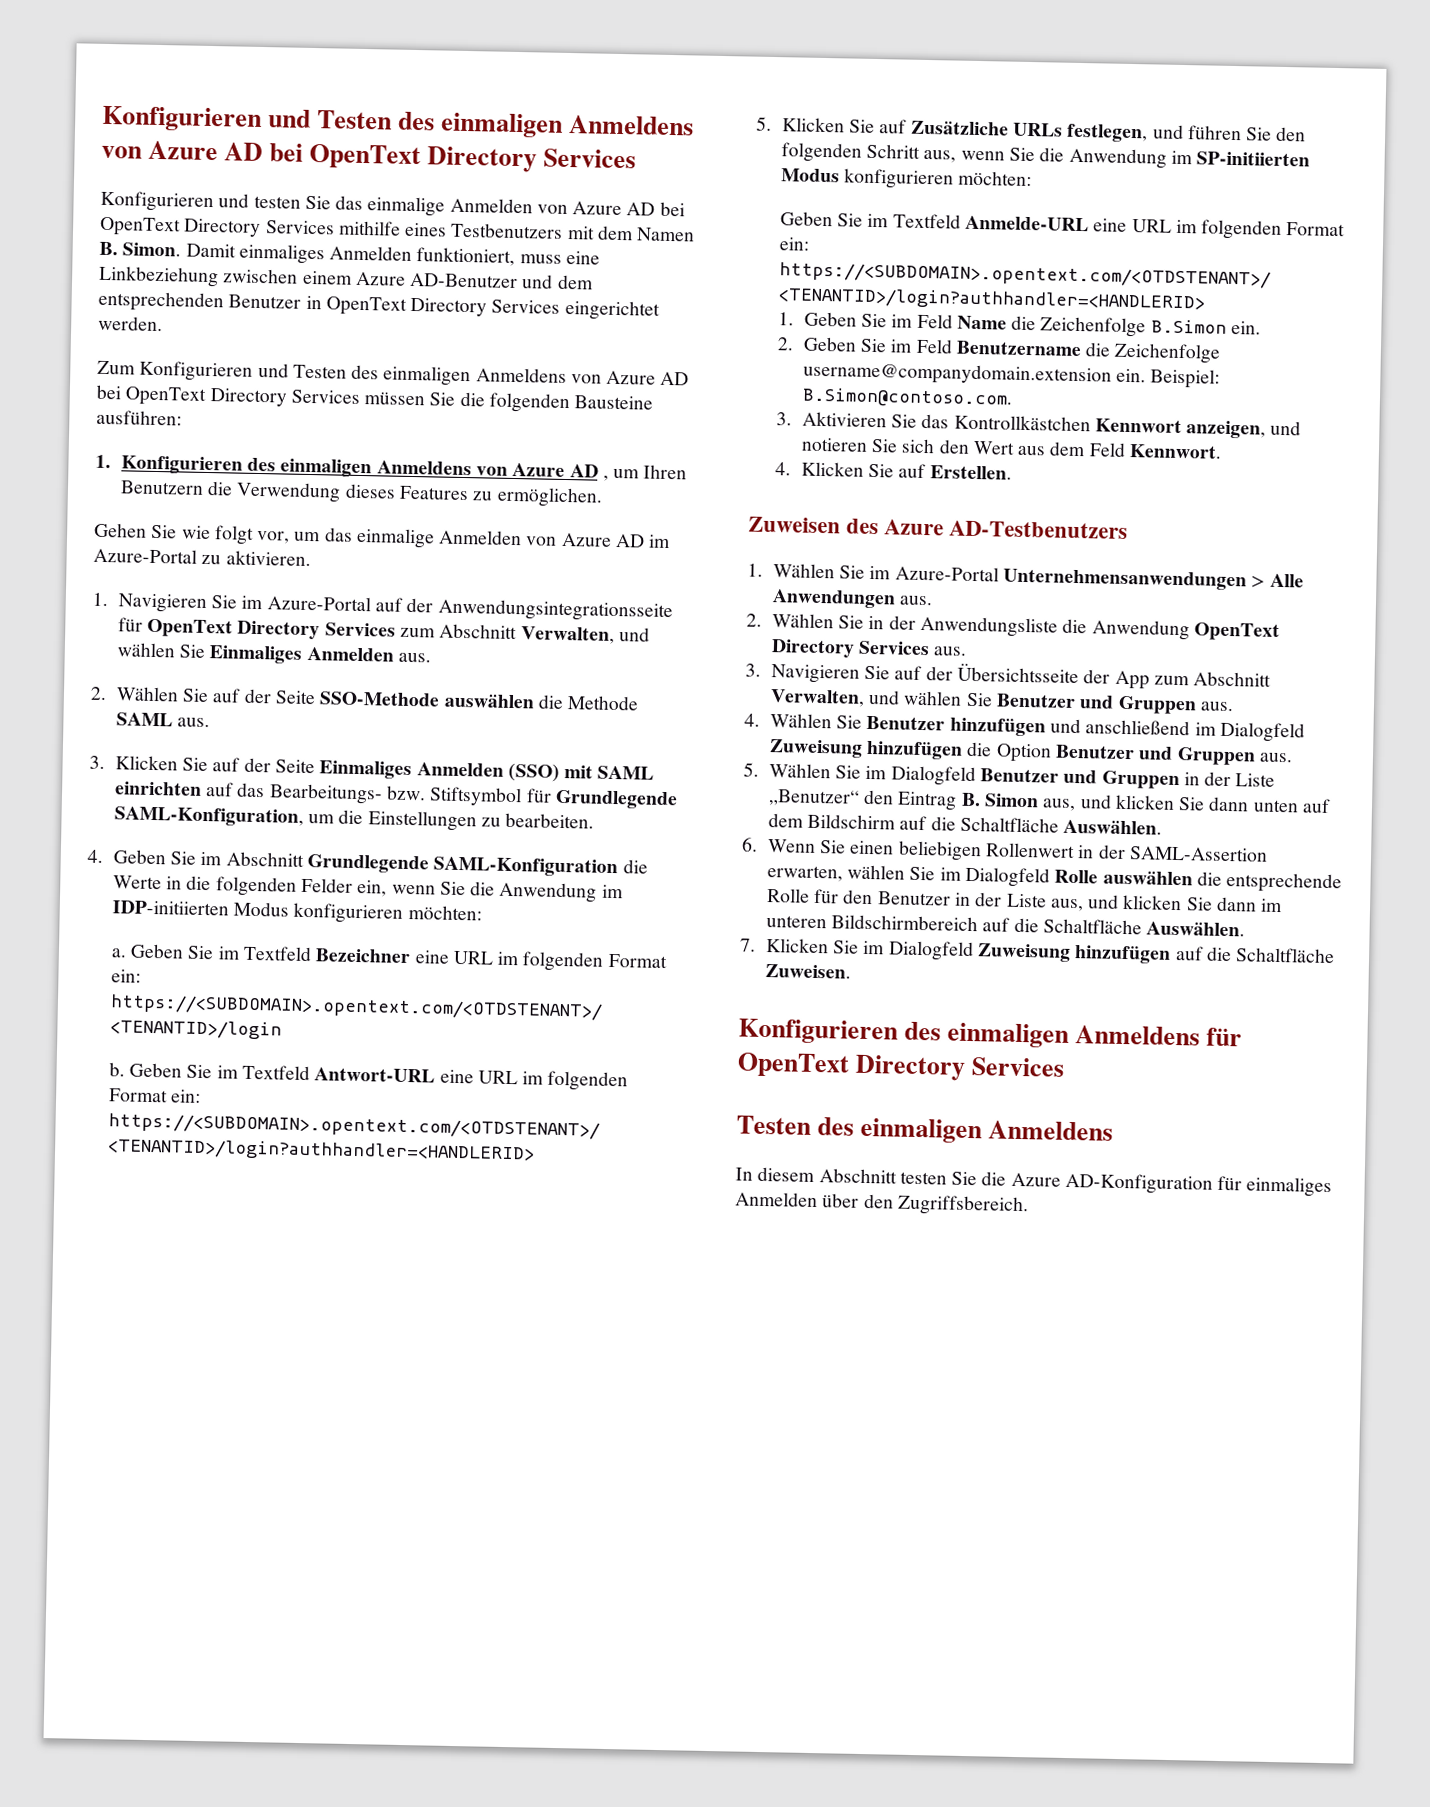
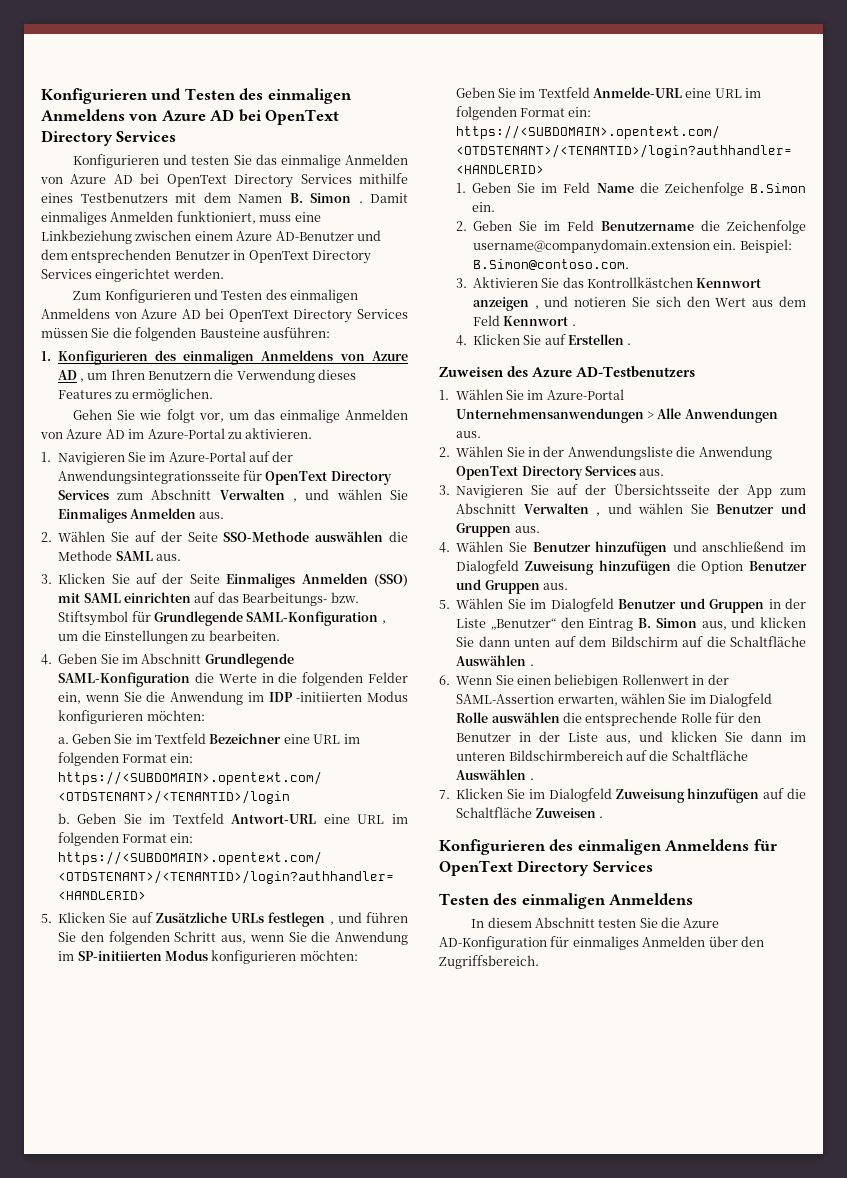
- Konfigurieren und testen Sie das einmalige Anmelden von Azure AD bei OpenText Directory Services mithilfe eines Testbenutzers mit dem Namen B. Simon.
+ Konfigurieren und testen Sie das einmalige Anmelden von Azure AD bei OpenText Directory Services mithilfe eines Testbenutzers mit dem Namen B. Simon .
- 1. Navigieren Sie im Azure-Portal auf der Anwendungsintegrationsseite für OpenText Directory Services zum Abschnitt Verwalten, und wählen Sie Einmaliges Anmelden aus.
+ 1. Navigieren Sie im Azure-Portal auf der Anwendungsintegrationsseite für OpenText Directory Services zum Abschnitt Verwalten , und wählen Sie Einmaliges Anmelden aus.
- 3. Klicken Sie auf der Seite Einmaliges Anmelden (SSO) mit SAML einrichten auf das Bearbeitungs- bzw. Stiftsymbol für Grundlegende SAML-Konfiguration, um die Einstellungen zu bearbeiten.
+ 3. Klicken Sie auf der Seite Einmaliges Anmelden (SSO) mit SAML einrichten auf das Bearbeitungs- bzw. Stiftsymbol für Grundlegende SAML-Konfiguration , um die Einstellungen zu bearbeiten.
- 4. Geben Sie im Abschnitt Grundlegende SAML-Konfiguration die Werte in die folgenden Felder ein, wenn Sie die Anwendung im IDP-initiierten Modus konfigurieren möchten:
+ 4. Geben Sie im Abschnitt Grundlegende SAML-Konfiguration die Werte in die folgenden Felder ein, wenn Sie die Anwendung im IDP -initiierten Modus konfigurieren möchten:
- 5. Klicken Sie auf Zusätzliche URLs festlegen, und führen Sie den folgenden Schritt aus, wenn Sie die Anwendung im SP-initiierten Modus konfigurieren möchten:
+ 5. Klicken Sie auf Zusätzliche URLs festlegen , und führen Sie den folgenden Schritt aus, wenn Sie die Anwendung im SP-initiierten Modus konfigurieren möchten:
- 3. Aktivieren Sie das Kontrollkästchen Kennwort anzeigen, und notieren Sie sich den Wert aus dem Feld Kennwort.
+ 3. Aktivieren Sie das Kontrollkästchen Kennwort anzeigen , und notieren Sie sich den Wert aus dem Feld Kennwort .
- 4. Klicken Sie auf Erstellen.
+ 4. Klicken Sie auf Erstellen .
- 3. Navigieren Sie auf der Übersichtsseite der App zum Abschnitt Verwalten, und wählen Sie Benutzer und Gruppen aus.
+ 3. Navigieren Sie auf der Übersichtsseite der App zum Abschnitt Verwalten , und wählen Sie Benutzer und Gruppen aus.
- 5. Wählen Sie im Dialogfeld Benutzer und Gruppen in der Liste „Benutzer“ den Eintrag B. Simon aus, und klicken Sie dann unten auf dem Bildschirm auf die Schaltfläche Auswählen.
+ 5. Wählen Sie im Dialogfeld Benutzer und Gruppen in der Liste „Benutzer“ den Eintrag B. Simon aus, und klicken Sie dann unten auf dem Bildschirm auf die Schaltfläche Auswählen .
- 6. Wenn Sie einen beliebigen Rollenwert in der SAML-Assertion erwarten, wählen Sie im Dialogfeld Rolle auswählen die entsprechende Rolle für den Benutzer in der Liste aus, und klicken Sie dann im unteren Bildschirmbereich auf die Schaltfläche Auswählen.
+ 6. Wenn Sie einen beliebigen Rollenwert in der SAML-Assertion erwarten, wählen Sie im Dialogfeld Rolle auswählen die entsprechende Rolle für den Benutzer in der Liste aus, und klicken Sie dann im unteren Bildschirmbereich auf die Schaltfläche Auswählen .
- 7. Klicken Sie im Dialogfeld Zuweisung hinzufügen auf die Schaltfläche Zuweisen.
+ 7. Klicken Sie im Dialogfeld Zuweisung hinzufügen auf die Schaltfläche Zuweisen .

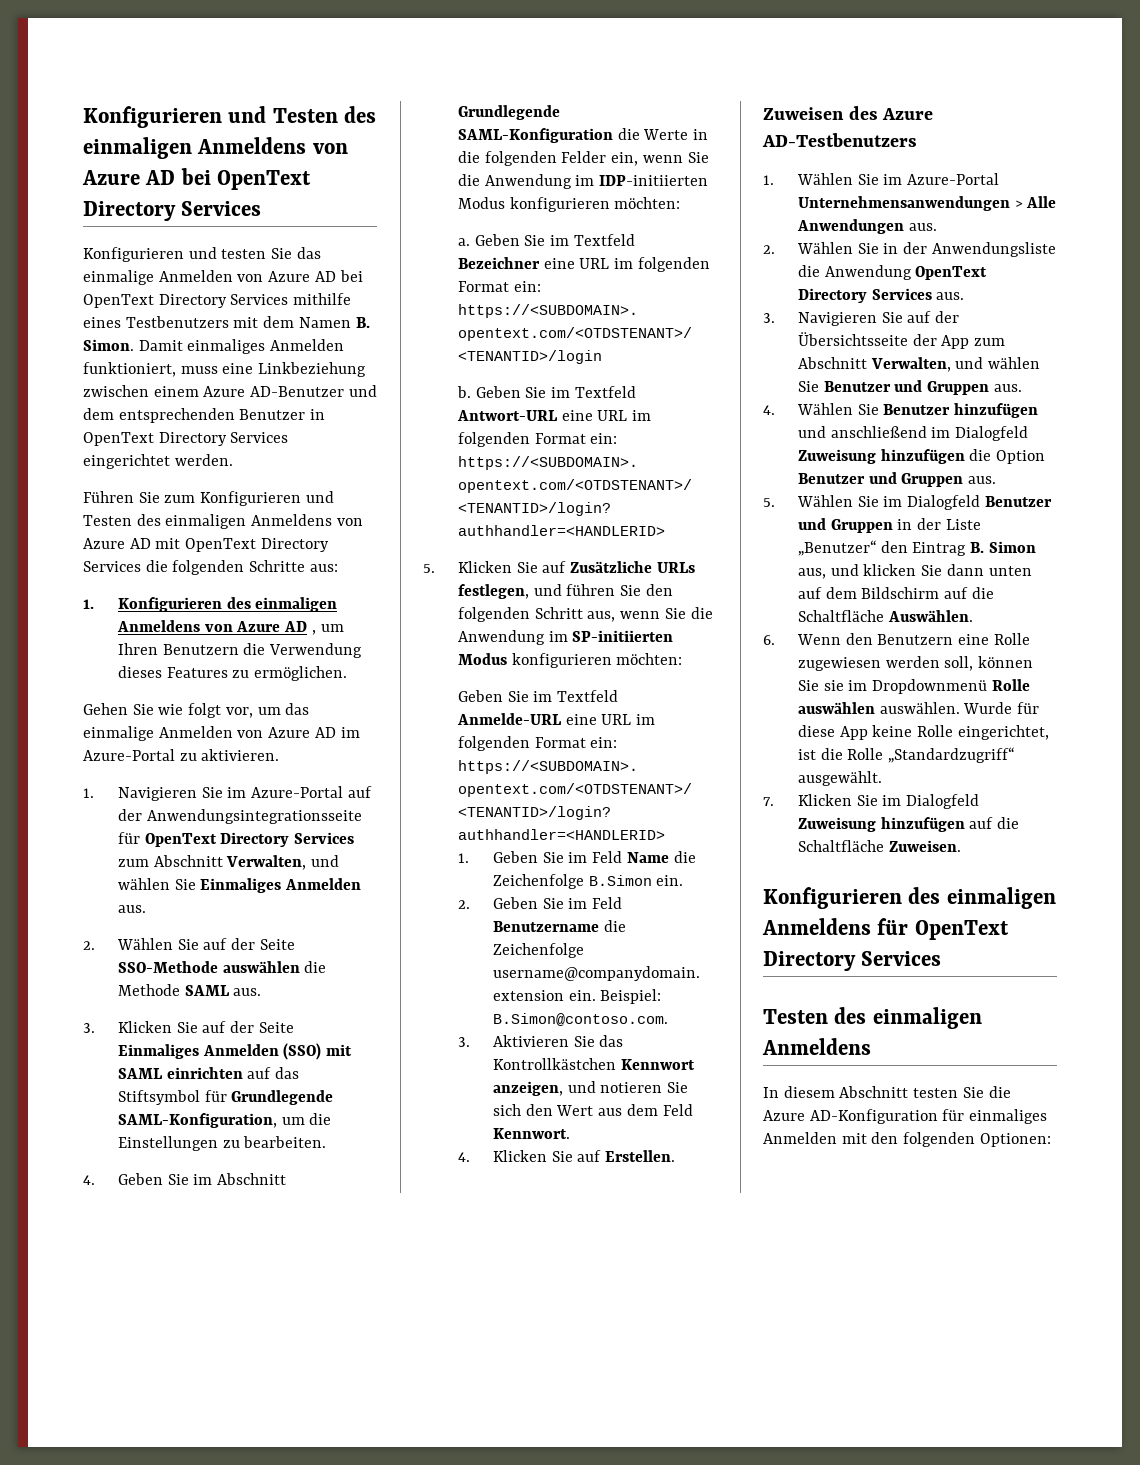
- Konfigurieren und testen Sie das einmalige Anmelden von Azure AD bei OpenText Directory Services mithilfe eines Testbenutzers mit dem Namen B. Simon .
+ Konfigurieren und testen Sie das einmalige Anmelden von Azure AD bei OpenText Directory Services mithilfe eines Testbenutzers mit dem Namen B. Simon.
- Zum Konfigurieren und Testen des einmaligen Anmeldens von Azure AD bei OpenText Directory Services müssen Sie die folgenden Bausteine ausführen:
+ Führen Sie zum Konfigurieren und Testen des einmaligen Anmeldens von Azure AD mit OpenText Directory Services die folgenden Schritte aus:
- 1. Navigieren Sie im Azure-Portal auf der Anwendungsintegrationsseite für OpenText Directory Services zum Abschnitt Verwalten , und wählen Sie Einmaliges Anmelden aus.
+ 1. Navigieren Sie im Azure-Portal auf der Anwendungsintegrationsseite für OpenText Directory Services zum Abschnitt Verwalten, und wählen Sie Einmaliges Anmelden aus.
- 3. Klicken Sie auf der Seite Einmaliges Anmelden (SSO) mit SAML einrichten auf das Bearbeitungs- bzw. Stiftsymbol für Grundlegende SAML-Konfiguration , um die Einstellungen zu bearbeiten.
+ 3. Klicken Sie auf der Seite Einmaliges Anmelden (SSO) mit SAML einrichten auf das Stiftsymbol für Grundlegende SAML-Konfiguration, um die Einstellungen zu bearbeiten.
- 4. Geben Sie im Abschnitt Grundlegende SAML-Konfiguration die Werte in die folgenden Felder ein, wenn Sie die Anwendung im IDP -initiierten Modus konfigurieren möchten:
+ 4. Geben Sie im Abschnitt Grundlegende SAML-Konfiguration die Werte in die folgenden Felder ein, wenn Sie die Anwendung im IDP-initiierten Modus konfigurieren möchten:
- 5. Klicken Sie auf Zusätzliche URLs festlegen , und führen Sie den folgenden Schritt aus, wenn Sie die Anwendung im SP-initiierten Modus konfigurieren möchten:
+ 5. Klicken Sie auf Zusätzliche URLs festlegen, und führen Sie den folgenden Schritt aus, wenn Sie die Anwendung im SP-initiierten Modus konfigurieren möchten:
- 3. Aktivieren Sie das Kontrollkästchen Kennwort anzeigen , und notieren Sie sich den Wert aus dem Feld Kennwort .
+ 3. Aktivieren Sie das Kontrollkästchen Kennwort anzeigen, und notieren Sie sich den Wert aus dem Feld Kennwort.
- 4. Klicken Sie auf Erstellen .
+ 4. Klicken Sie auf Erstellen.
- 3. Navigieren Sie auf der Übersichtsseite der App zum Abschnitt Verwalten , und wählen Sie Benutzer und Gruppen aus.
+ 3. Navigieren Sie auf der Übersichtsseite der App zum Abschnitt Verwalten, und wählen Sie Benutzer und Gruppen aus.
- 5. Wählen Sie im Dialogfeld Benutzer und Gruppen in der Liste „Benutzer“ den Eintrag B. Simon aus, und klicken Sie dann unten auf dem Bildschirm auf die Schaltfläche Auswählen .
+ 5. Wählen Sie im Dialogfeld Benutzer und Gruppen in der Liste „Benutzer“ den Eintrag B. Simon aus, und klicken Sie dann unten auf dem Bildschirm auf die Schaltfläche Auswählen.
- 6. Wenn Sie einen beliebigen Rollenwert in der SAML-Assertion erwarten, wählen Sie im Dialogfeld Rolle auswählen die entsprechende Rolle für den Benutzer in der Liste aus, und klicken Sie dann im unteren Bildschirmbereich auf die Schaltfläche Auswählen .
+ 6. Wenn den Benutzern eine Rolle zugewiesen werden soll, können Sie sie im Dropdownmenü Rolle auswählen auswählen. Wurde für diese App keine Rolle eingerichtet, ist die Rolle „Standardzugriff“ ausgewählt.
- 7. Klicken Sie im Dialogfeld Zuweisung hinzufügen auf die Schaltfläche Zuweisen .
+ 7. Klicken Sie im Dialogfeld Zuweisung hinzufügen auf die Schaltfläche Zuweisen.
- In diesem Abschnitt testen Sie die Azure AD-Konfiguration für einmaliges Anmelden über den Zugriffsbereich.
+ In diesem Abschnitt testen Sie die Azure AD-Konfiguration für einmaliges Anmelden mit den folgenden Optionen:

